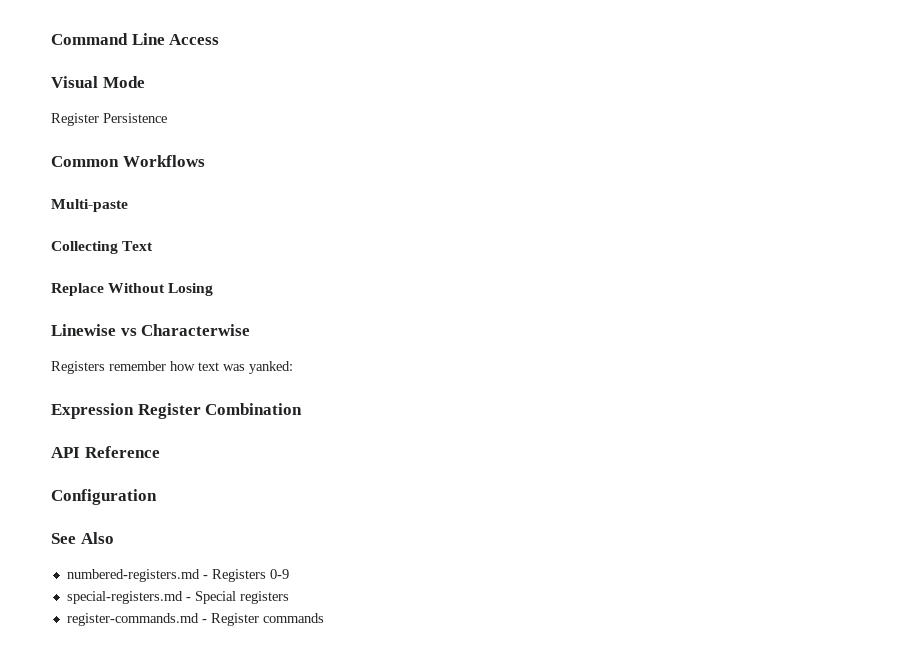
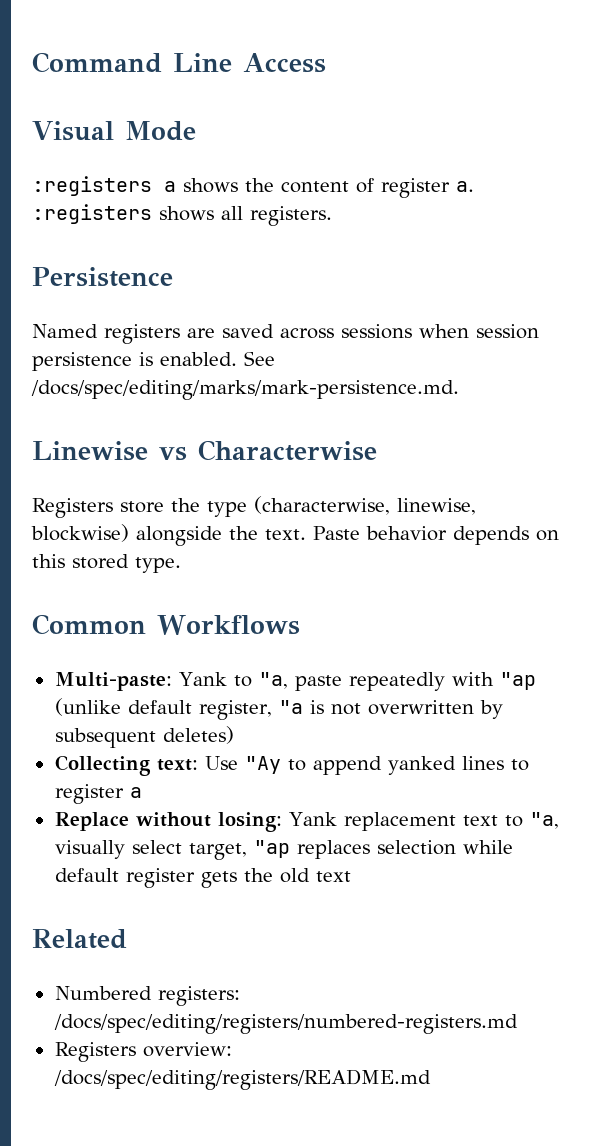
- Register Persistence
+ :registers a shows the content of register a. :registers shows all registers.
+ Persistence
+ Named registers are saved across sessions when session persistence is enabled. See /docs/spec/editing/marks/mark-persistence.md.
+ Linewise vs Characterwise
+ Registers store the type (characterwise, linewise, blockwise) alongside the text. Paste behavior depends on this stored type.
  Common Workflows
- Multi-paste
- Collecting Text
- Replace Without Losing
- Linewise vs Characterwise
- Registers remember how text was yanked:
- Expression Register Combination
- API Reference
- Configuration
- See Also
- numbered-registers.md - Registers 0-9
- special-registers.md - Special registers
- register-commands.md - Register commands
+ Multi-paste: Yank to "a, paste repeatedly with "ap (unlike default register, "a is not overwritten by subsequent deletes)
+ Collecting text: Use "Ay to append yanked lines to register a
+ Replace without losing: Yank replacement text to "a, visually select target, "ap replaces selection while default register gets the old text
+ Related
+ Numbered registers: /docs/spec/editing/registers/numbered-registers.md
+ Registers overview: /docs/spec/editing/registers/README.md

